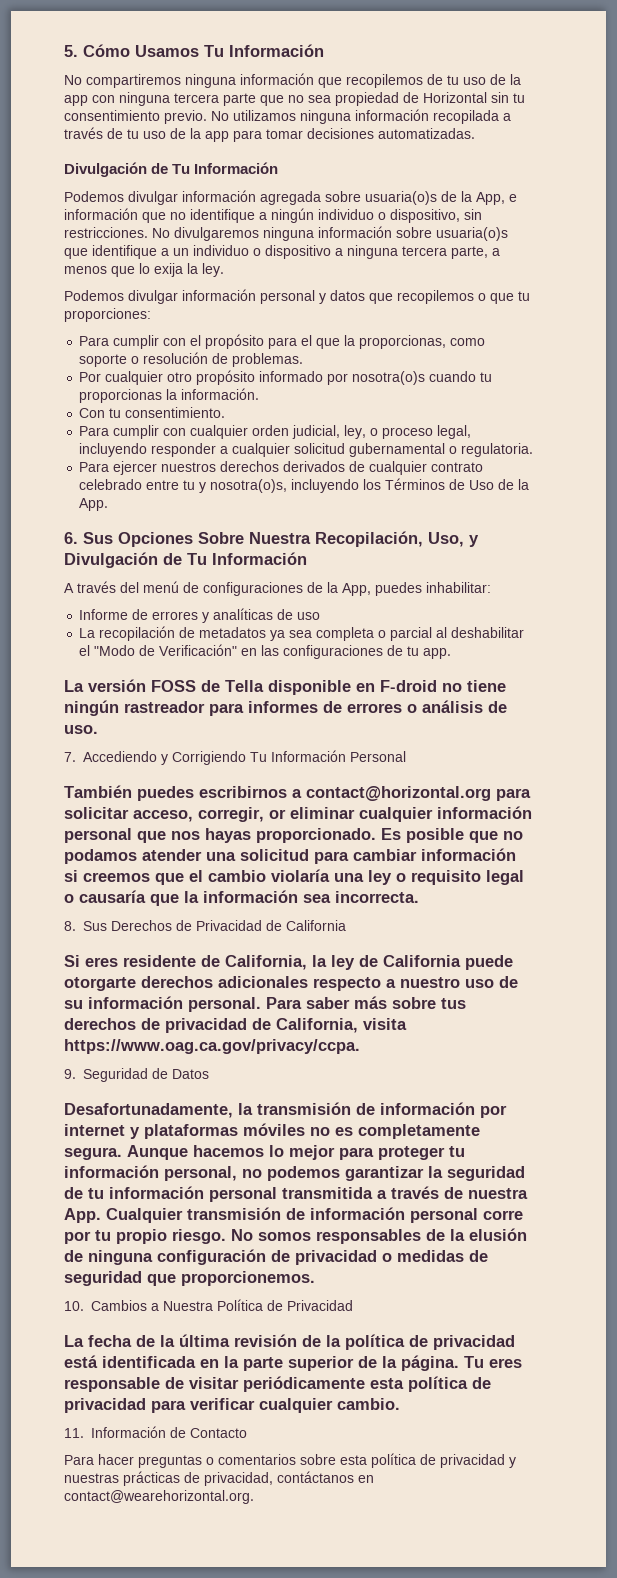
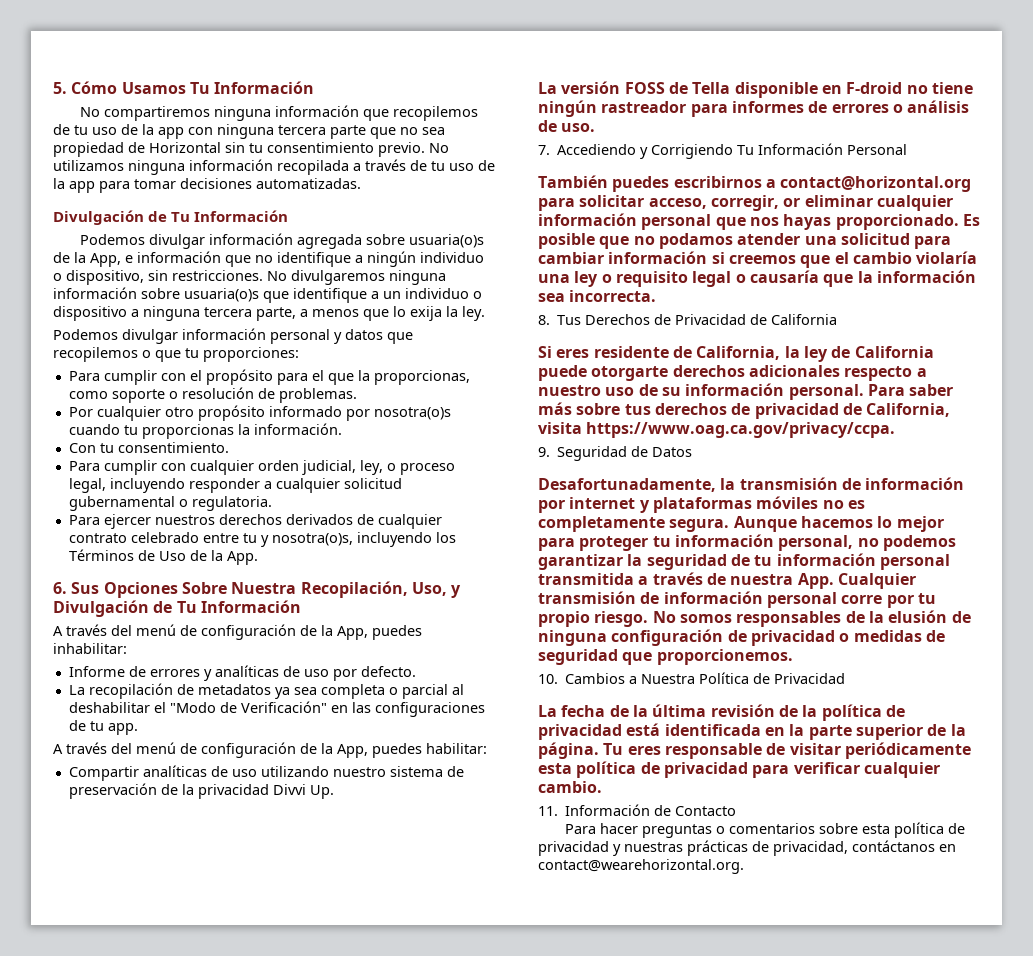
- A través del menú de configuraciones de la App, puedes inhabilitar:
+ A través del menú de configuración de la App, puedes inhabilitar:
- Informe de errores y analíticas de uso
+ Informe de errores y analíticas de uso por defecto.
+ A través del menú de configuración de la App, puedes habilitar:
+ Compartir analíticas de uso utilizando nuestro sistema de preservación de la privacidad Divvi Up.
- 8. Sus Derechos de Privacidad de California
+ 8. Tus Derechos de Privacidad de California

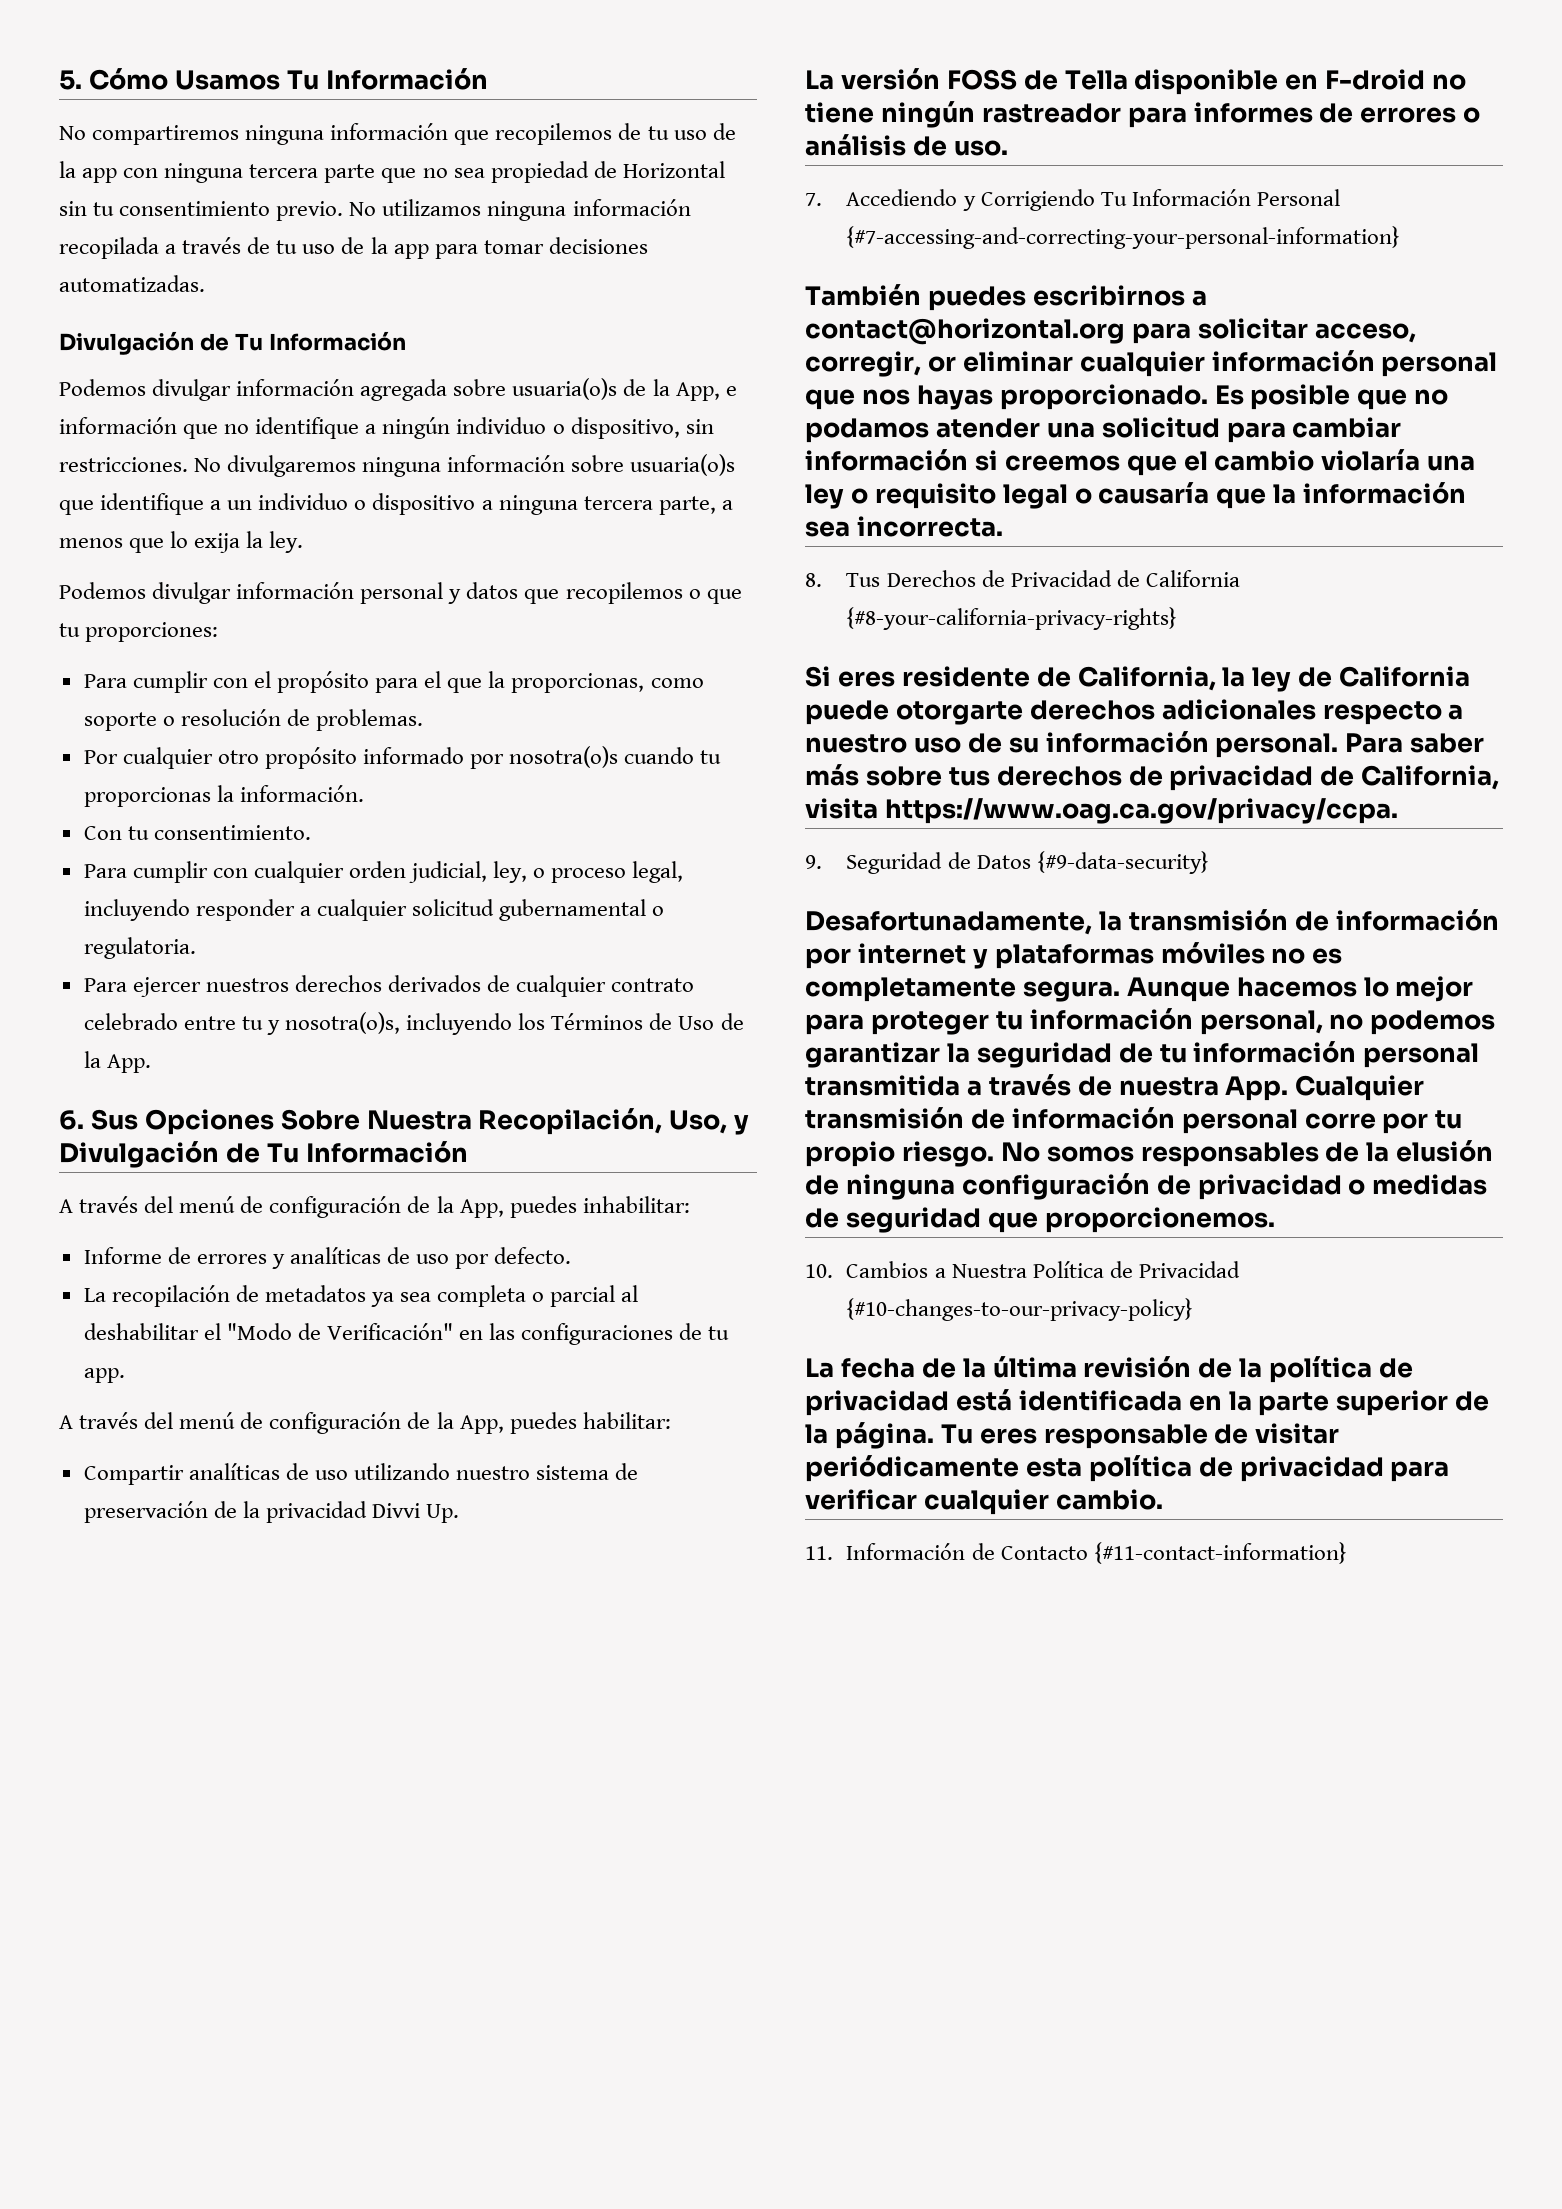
- 7. Accediendo y Corrigiendo Tu Información Personal
+ 7. Accediendo y Corrigiendo Tu Información Personal {#7-accessing-and-correcting-your-personal-information}
- 8. Tus Derechos de Privacidad de California
+ 8. Tus Derechos de Privacidad de California {#8-your-california-privacy-rights}
- 9. Seguridad de Datos
+ 9. Seguridad de Datos {#9-data-security}
- 10. Cambios a Nuestra Política de Privacidad
+ 10. Cambios a Nuestra Política de Privacidad {#10-changes-to-our-privacy-policy}
- 11. Información de Contacto
- Para hacer preguntas o comentarios sobre esta política de privacidad y nuestras prácticas de privacidad, contáctanos en contact@wearehorizontal.org.
+ 11. Información de Contacto {#11-contact-information}

